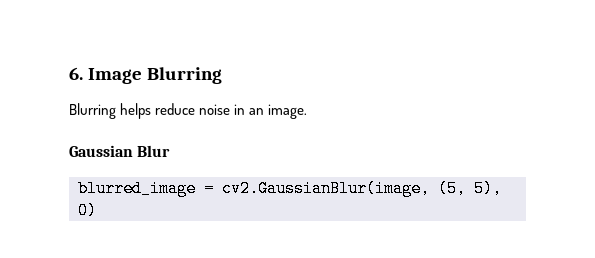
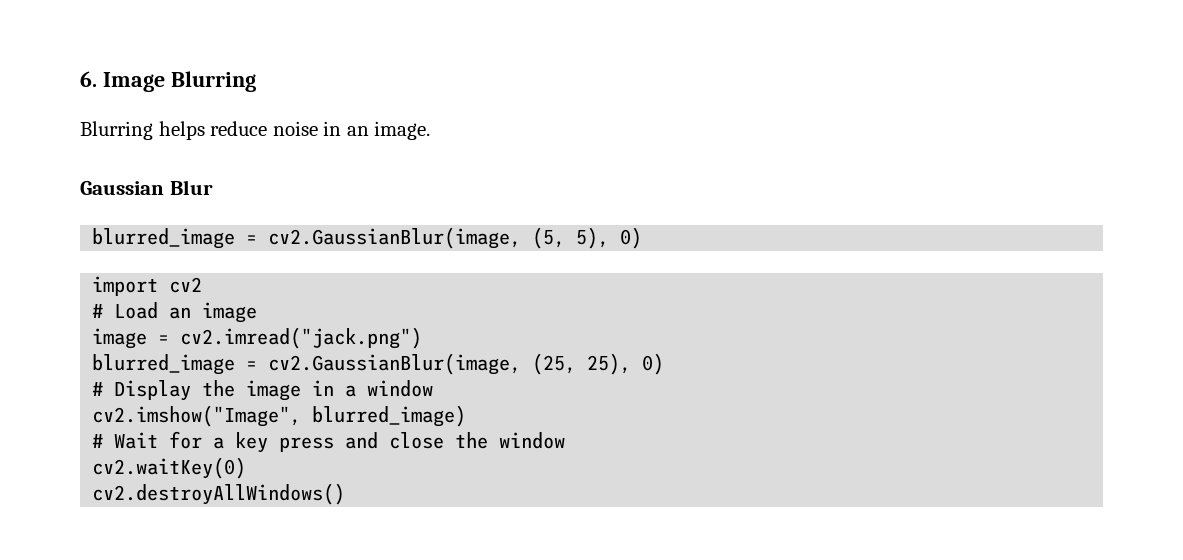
+ import cv2
+ # Load an image
+ image = cv2.imread("jack.png")
+ blurred_image = cv2.GaussianBlur(image, (25, 25), 0)
+ # Display the image in a window
+ cv2.imshow("Image", blurred_image)
+ # Wait for a key press and close the window
+ cv2.waitKey(0)
+ cv2.destroyAllWindows()

